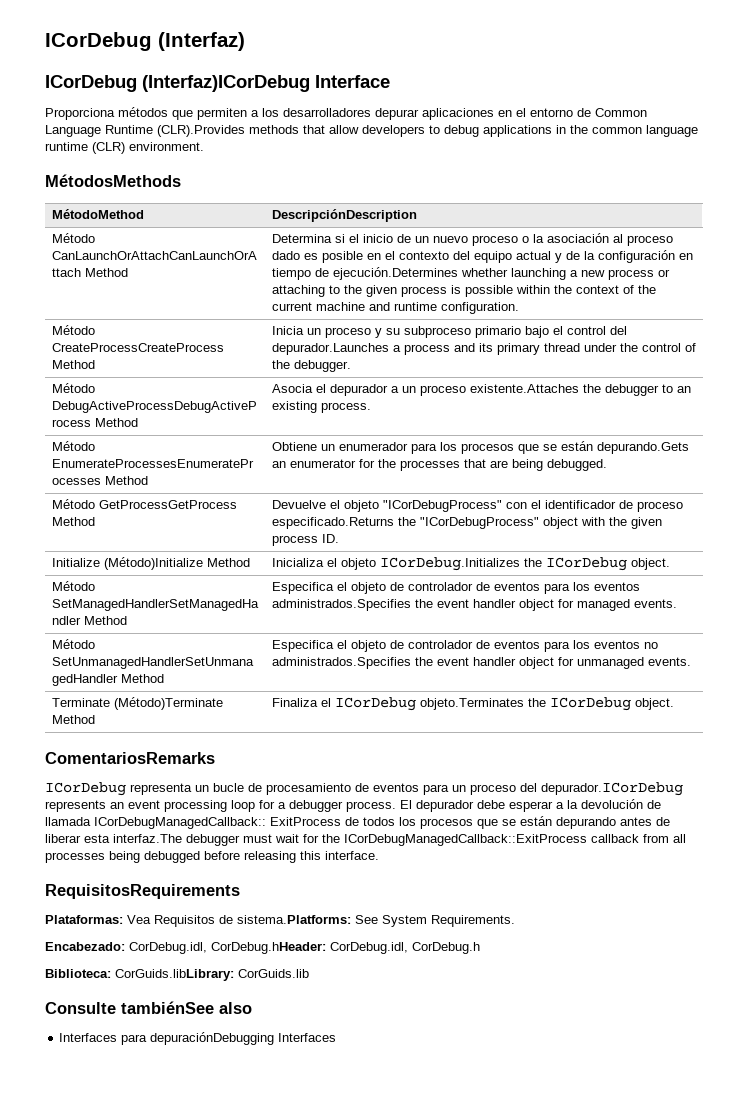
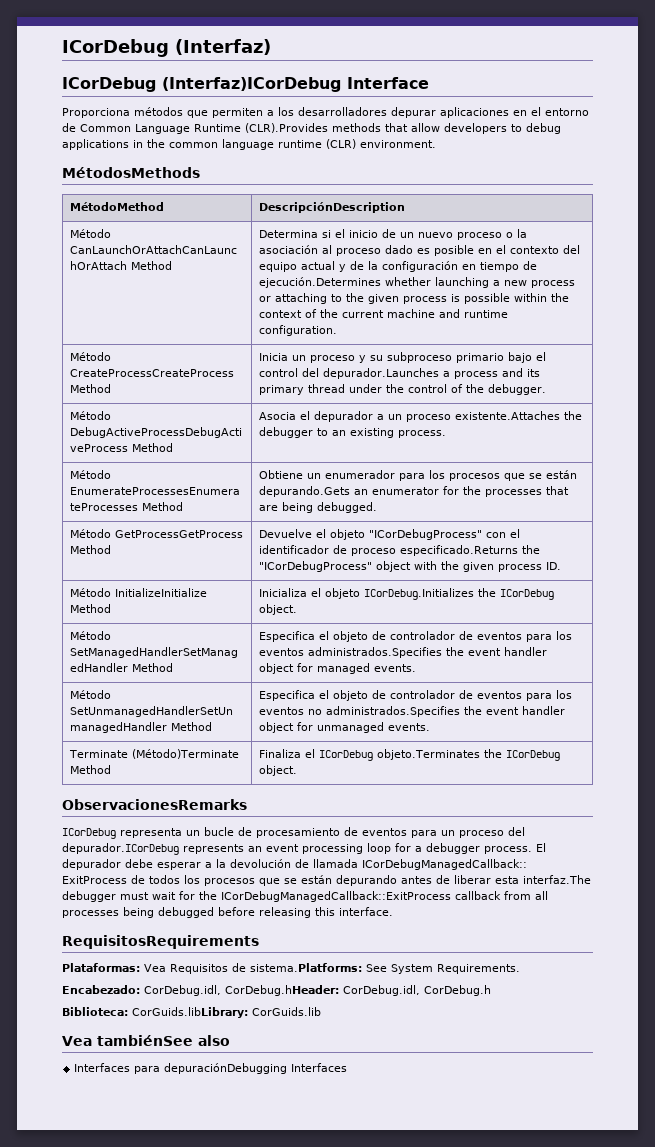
- Initialize (Método)Initialize Method | Inicializa el objeto ICorDebug.Initializes the ICorDebug object.
+ Método InitializeInitialize Method | Inicializa el objeto ICorDebug.Initializes the ICorDebug object.
- ComentariosRemarks
+ ObservacionesRemarks
- Consulte tambiénSee also
+ Vea tambiénSee also

